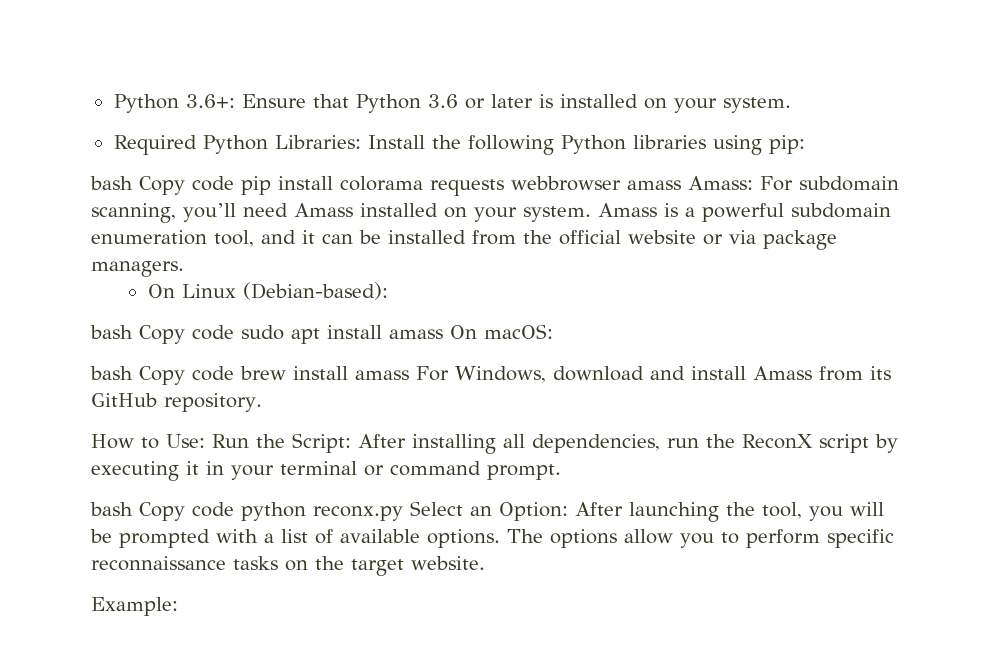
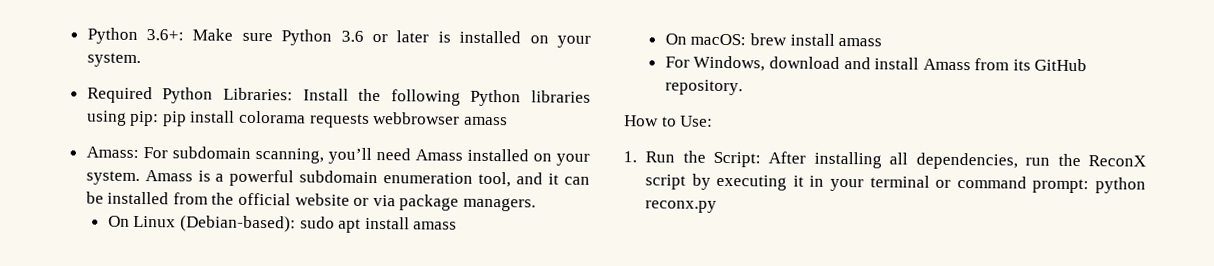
- Python 3.6+: Ensure that Python 3.6 or later is installed on your system.
+ Python 3.6+: Make sure Python 3.6 or later is installed on your system.
- Required Python Libraries: Install the following Python libraries using pip:
- bash Copy code pip install colorama requests webbrowser amass Amass: For subdomain scanning, you’ll need Amass installed on your system.
+ Required Python Libraries: Install the following Python libraries using pip: pip install colorama requests webbrowser amass
+ Amass: For subdomain scanning, you’ll need Amass installed on your system.
- On Linux (Debian-based):
- bash Copy code sudo apt install amass On macOS:
- bash Copy code brew install amass For Windows, download and install Amass from its GitHub repository.
+ On Linux (Debian-based): sudo apt install amass
+ On macOS: brew install amass
+ For Windows, download and install Amass from its GitHub repository.
- How to Use: Run the Script: After installing all dependencies, run the ReconX script by executing it in your terminal or command prompt.
- bash Copy code python reconx.py Select an Option: After launching the tool, you will be prompted with a list of available options. The options allow you to perform specific reconnaissance tasks on the target website.
- Example:
+ How to Use:
+ 1. Run the Script: After installing all dependencies, run the ReconX script by executing it in your terminal or command prompt: python reconx.py

